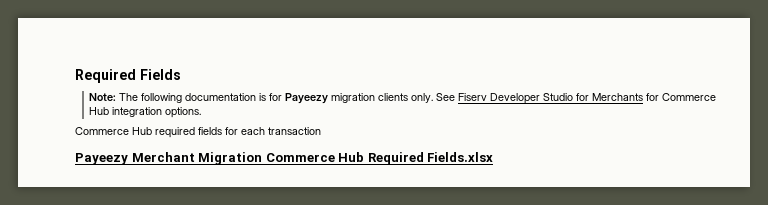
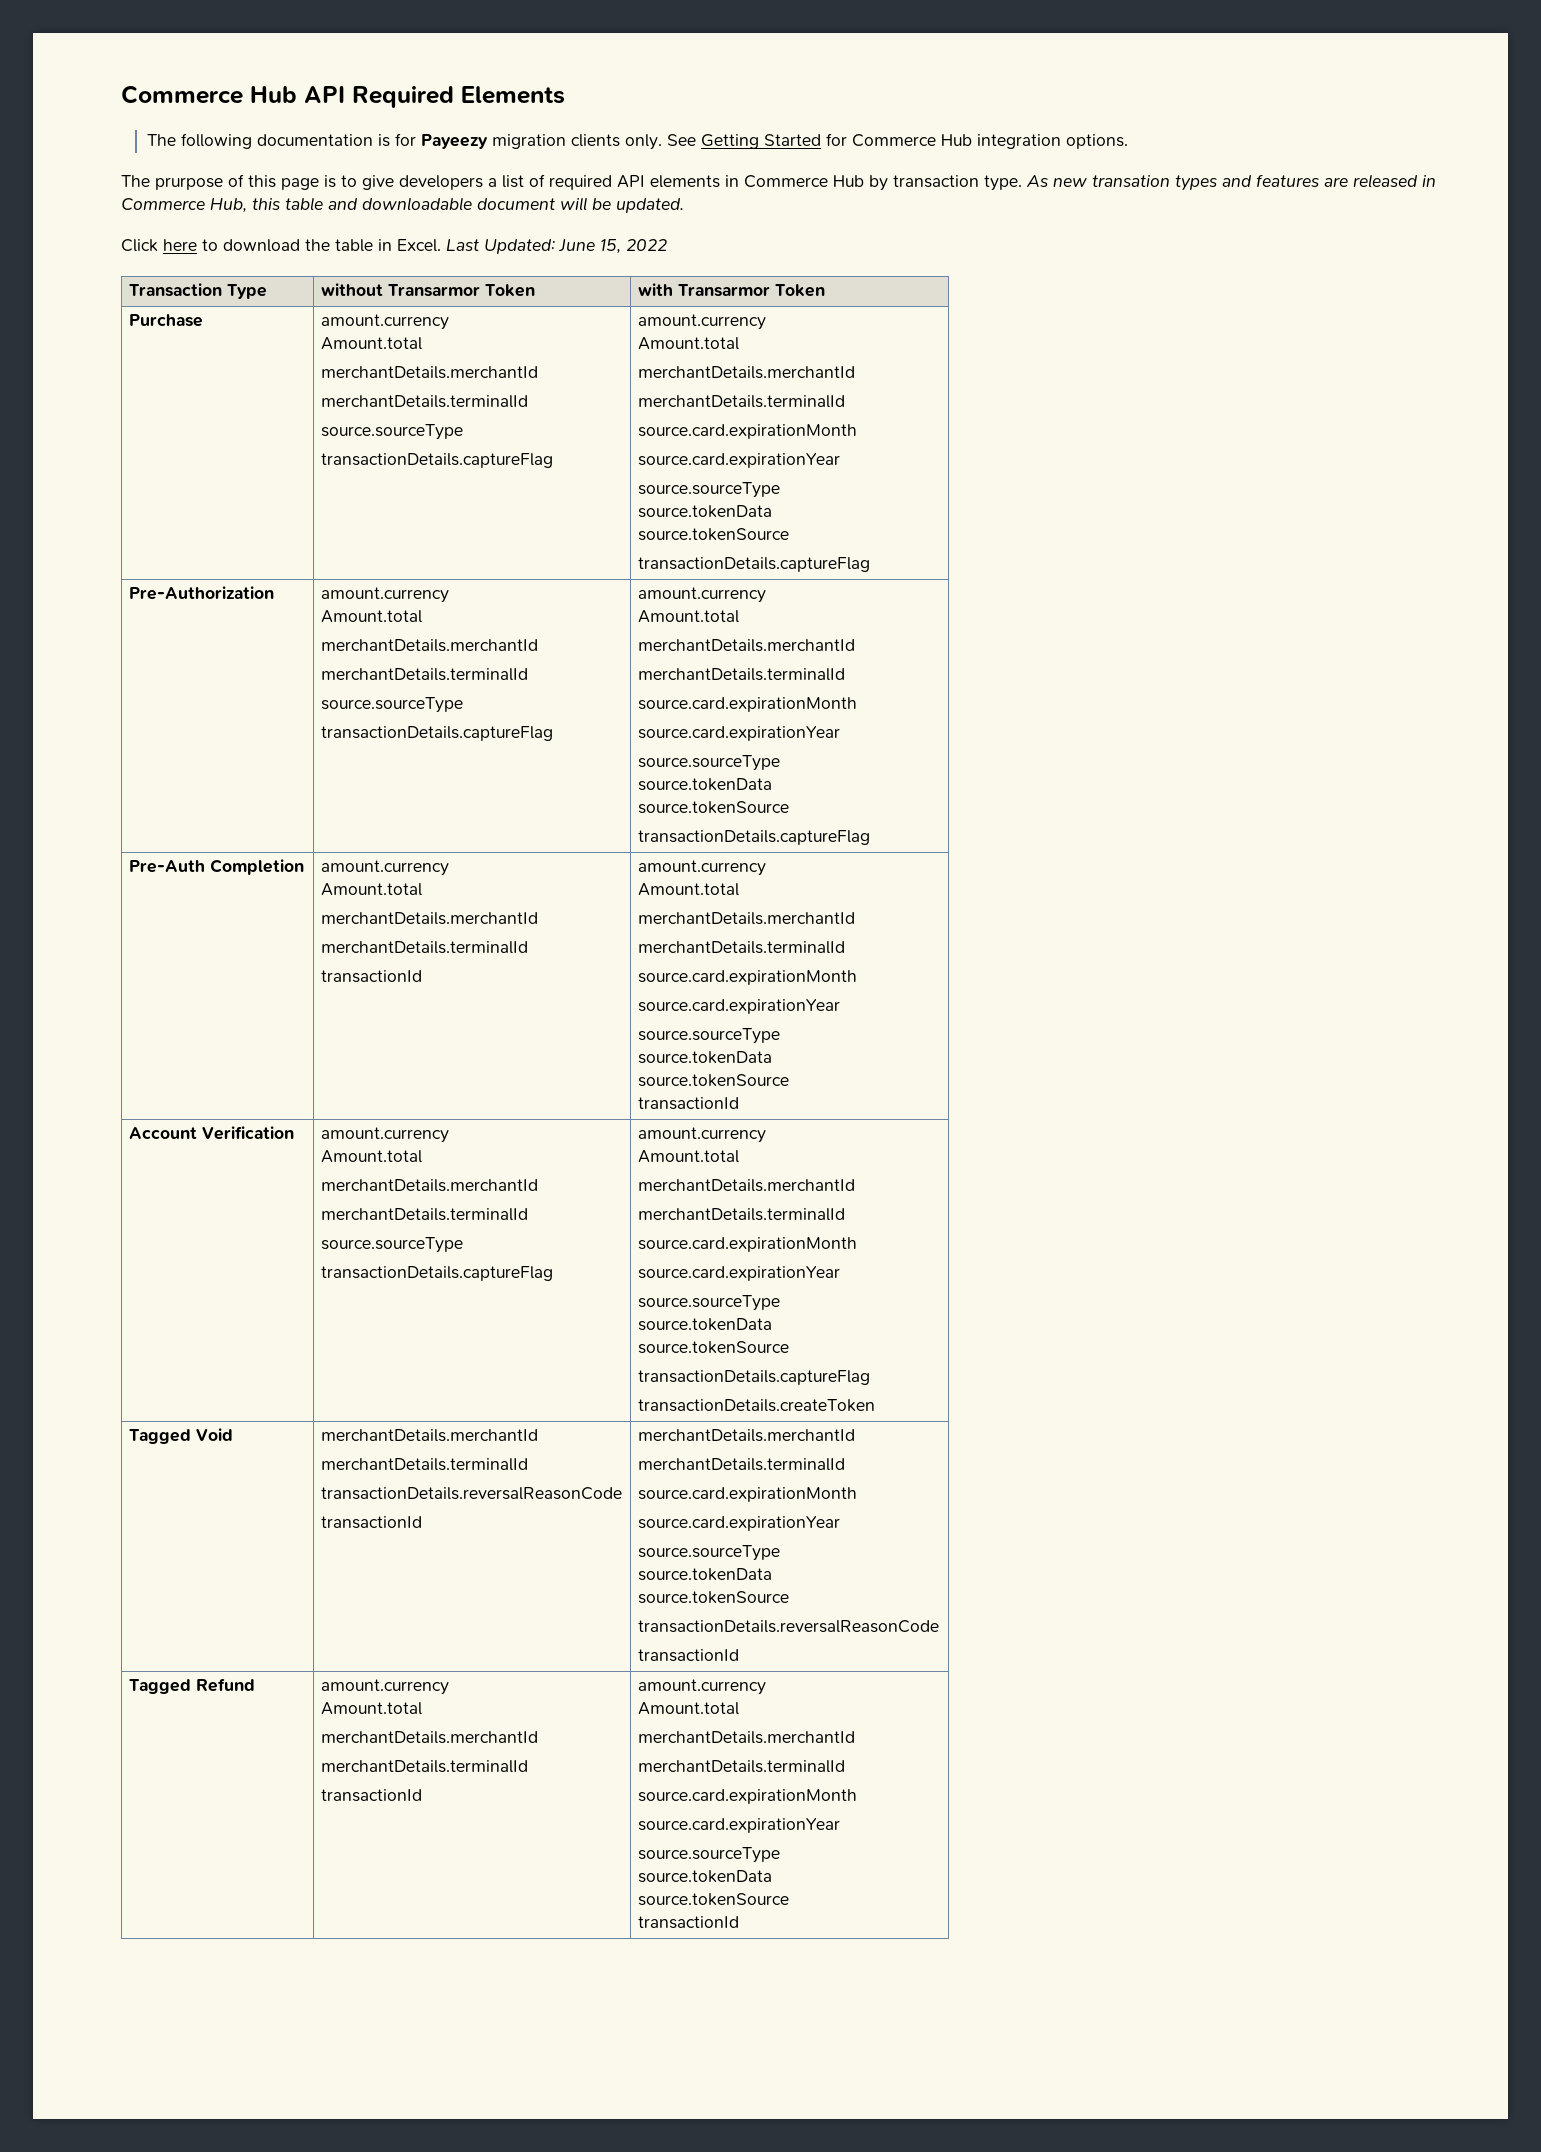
- Required Fields
- Note: The following documentation is for Payeezy migration clients only.
+ Commerce Hub API Required Elements
+ The following documentation is for Payeezy migration clients only.
- See Fiserv Developer Studio for Merchants for Commerce Hub integration options.
+ See Getting Started for Commerce Hub integration options.
- Commerce Hub required fields for each transaction
- Payeezy Merchant Migration Commerce Hub Required Fields.xlsx
+ The prurpose of this page is to give developers a list of required API elements in Commerce Hub by transaction type. As new transation types and features are released in Commerce Hub, this table and downloadable document will be updated.
+ Click here to download the table in Excel. Last Updated: June 15, 2022
+ Transaction Type | without Transarmor Token | with Transarmor Token
+ Purchase | amount.currency
+ Amount.total
+ merchantDetails.merchantId
+ merchantDetails.terminalId
+ source.sourceType
+ transactionDetails.captureFlag | amount.currency
+ Amount.total
+ merchantDetails.merchantId
+ merchantDetails.terminalId
+ source.card.expirationMonth
+ source.card.expirationYear
+ source.sourceType
+ source.tokenData
+ source.tokenSource
+ transactionDetails.captureFlag
+ Pre-Authorization | amount.currency
+ Amount.total
+ merchantDetails.merchantId
+ merchantDetails.terminalId
+ source.sourceType
+ transactionDetails.captureFlag | amount.currency
+ Amount.total
+ merchantDetails.merchantId
+ merchantDetails.terminalId
+ source.card.expirationMonth
+ source.card.expirationYear
+ source.sourceType
+ source.tokenData
+ source.tokenSource
+ transactionDetails.captureFlag
+ Pre-Auth Completion | amount.currency
+ Amount.total
+ merchantDetails.merchantId
+ merchantDetails.terminalId
+ transactionId | amount.currency
+ Amount.total
+ merchantDetails.merchantId
+ merchantDetails.terminalId
+ source.card.expirationMonth
+ source.card.expirationYear
+ source.sourceType
+ source.tokenData
+ source.tokenSource
+ transactionId
+ Account Verification | amount.currency
+ Amount.total
+ merchantDetails.merchantId
+ merchantDetails.terminalId
+ source.sourceType
+ transactionDetails.captureFlag | amount.currency
+ Amount.total
+ merchantDetails.merchantId
+ merchantDetails.terminalId
+ source.card.expirationMonth
+ source.card.expirationYear
+ source.sourceType
+ source.tokenData
+ source.tokenSource
+ transactionDetails.captureFlag
+ transactionDetails.createToken
+ Tagged Void | merchantDetails.merchantId
+ merchantDetails.terminalId
+ transactionDetails.reversalReasonCode
+ transactionId | merchantDetails.merchantId
+ merchantDetails.terminalId
+ source.card.expirationMonth
+ source.card.expirationYear
+ source.sourceType
+ source.tokenData
+ source.tokenSource
+ transactionDetails.reversalReasonCode
+ transactionId
+ Tagged Refund | amount.currency
+ Amount.total
+ merchantDetails.merchantId
+ merchantDetails.terminalId
+ transactionId | amount.currency
+ Amount.total
+ merchantDetails.merchantId
+ merchantDetails.terminalId
+ source.card.expirationMonth
+ source.card.expirationYear
+ source.sourceType
+ source.tokenData
+ source.tokenSource
+ transactionId

